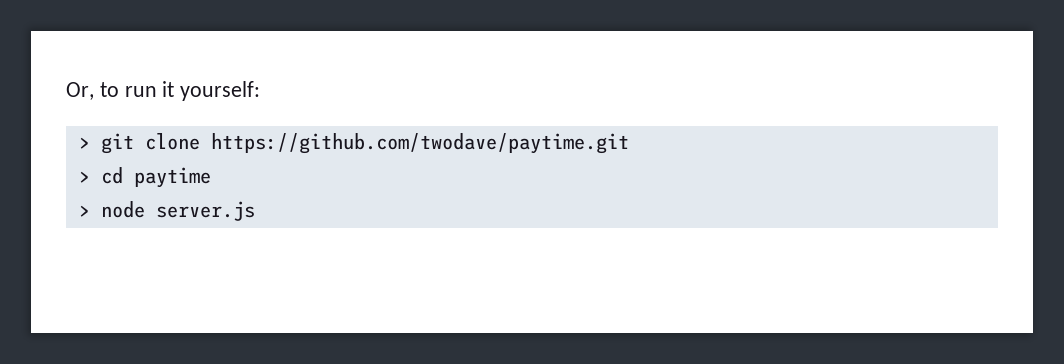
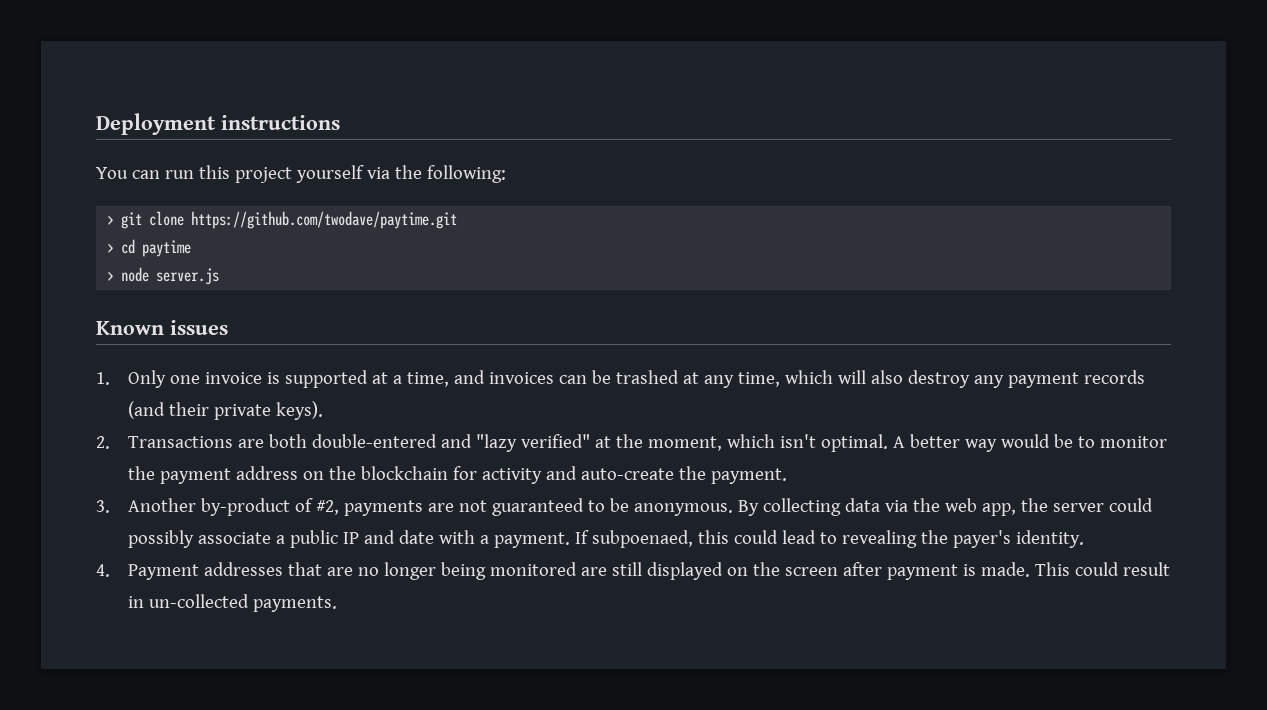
- Or, to run it yourself:
+ Deployment instructions
+ You can run this project yourself via the following:
+ Known issues
+ 1. Only one invoice is supported at a time, and invoices can be trashed at any time, which will also destroy any payment records (and their private keys).
+ 2. Transactions are both double-entered and "lazy verified" at the moment, which isn't optimal. A better way would be to monitor the payment address on the blockchain for activity and auto-create the payment.
+ 3. Another by-product of #2, payments are not guaranteed to be anonymous. By collecting data via the web app, the server could possibly associate a public IP and date with a payment. If subpoenaed, this could lead to revealing the payer's identity.
+ 4. Payment addresses that are no longer being monitored are still displayed on the screen after payment is made. This could result in un-collected payments.

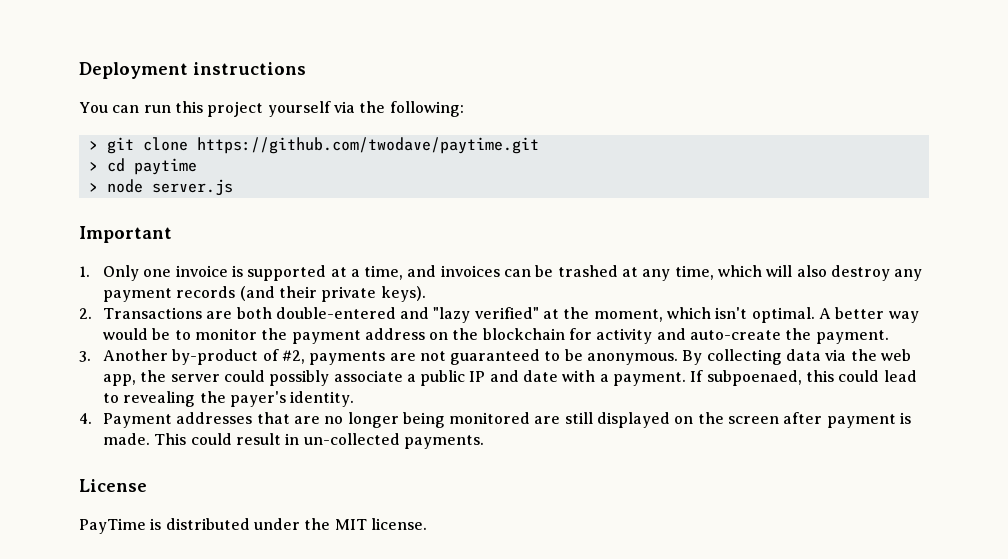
- Known issues
+ Important
+ License
+ PayTime is distributed under the MIT license.

